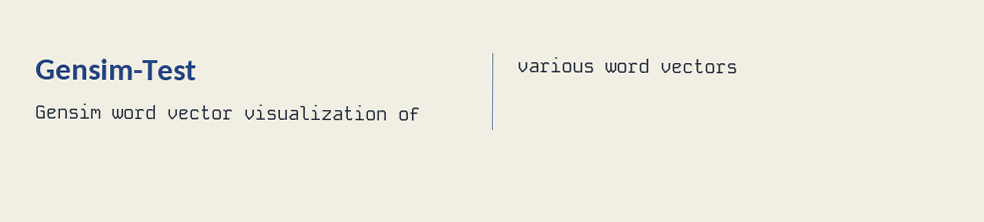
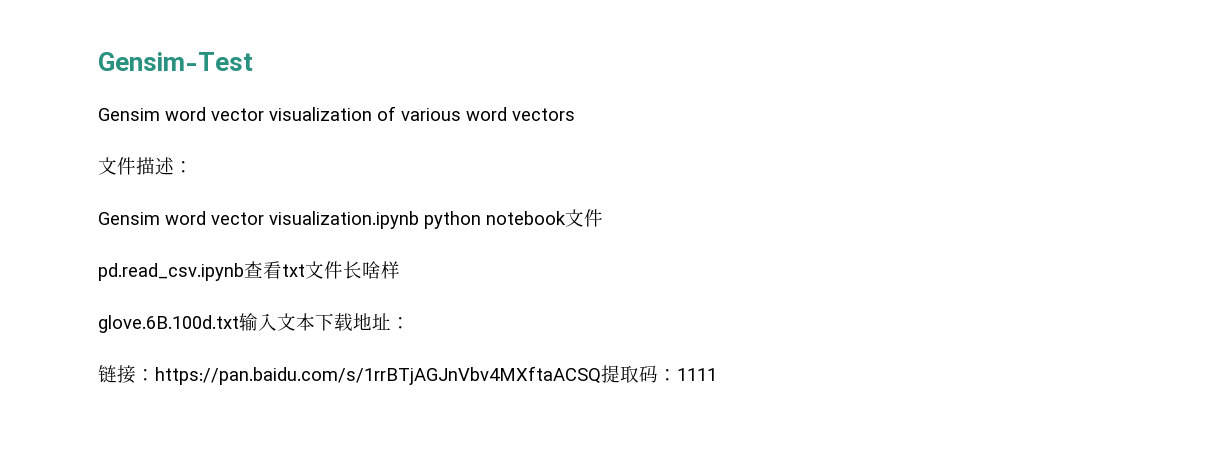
+ 文件描述：
+ Gensim word vector visualization.ipynb python notebook文件
+ pd.read_csv.ipynb查看txt文件长啥样
+ glove.6B.100d.txt输入文本下载地址：
+ 链接：https://pan.baidu.com/s/1rrBTjAGJnVbv4MXftaACSQ提取码：1111

